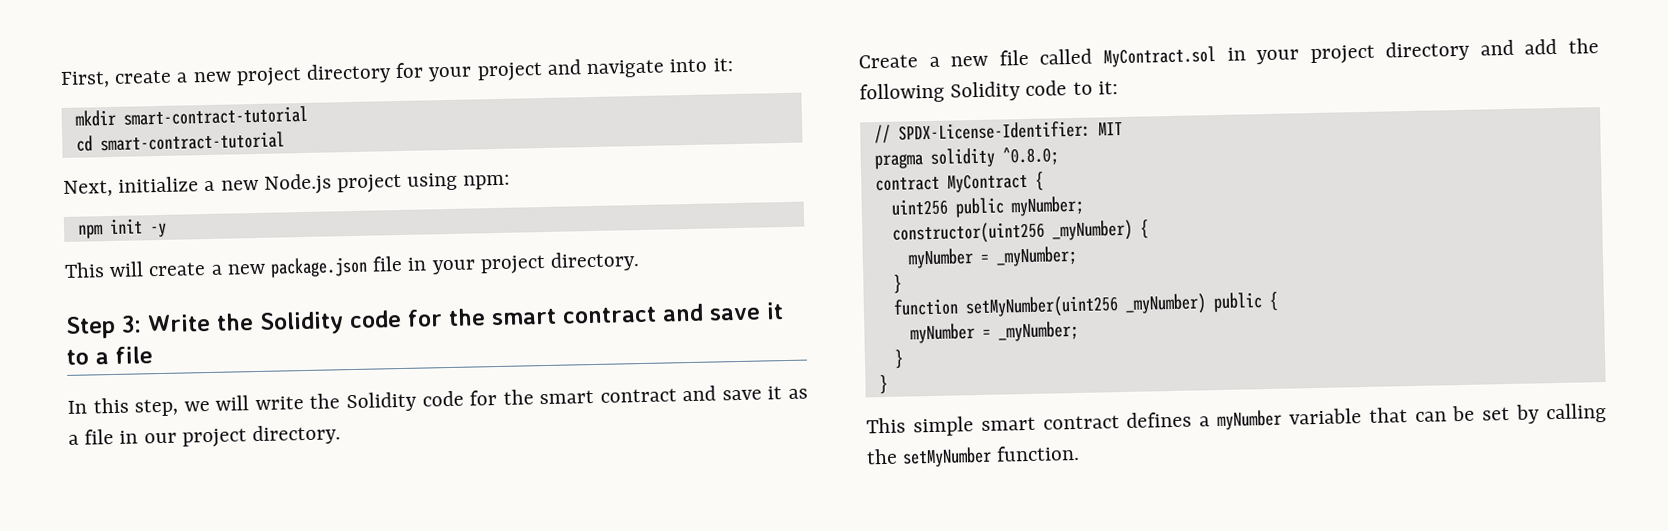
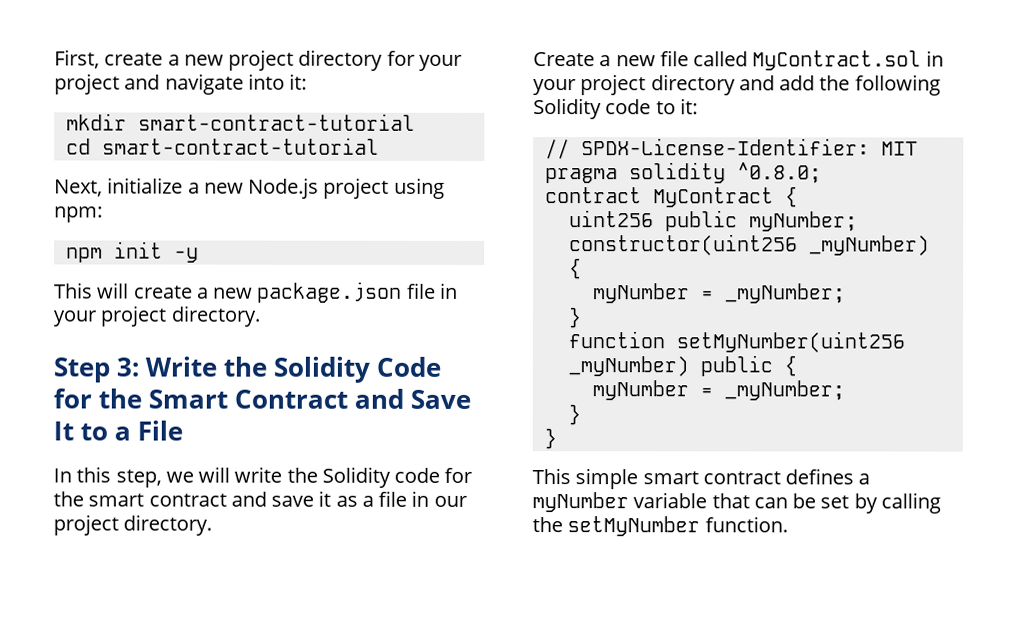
- Step 3: Write the Solidity code for the smart contract and save it to a file
+ Step 3: Write the Solidity Code for the Smart Contract and Save It to a File

